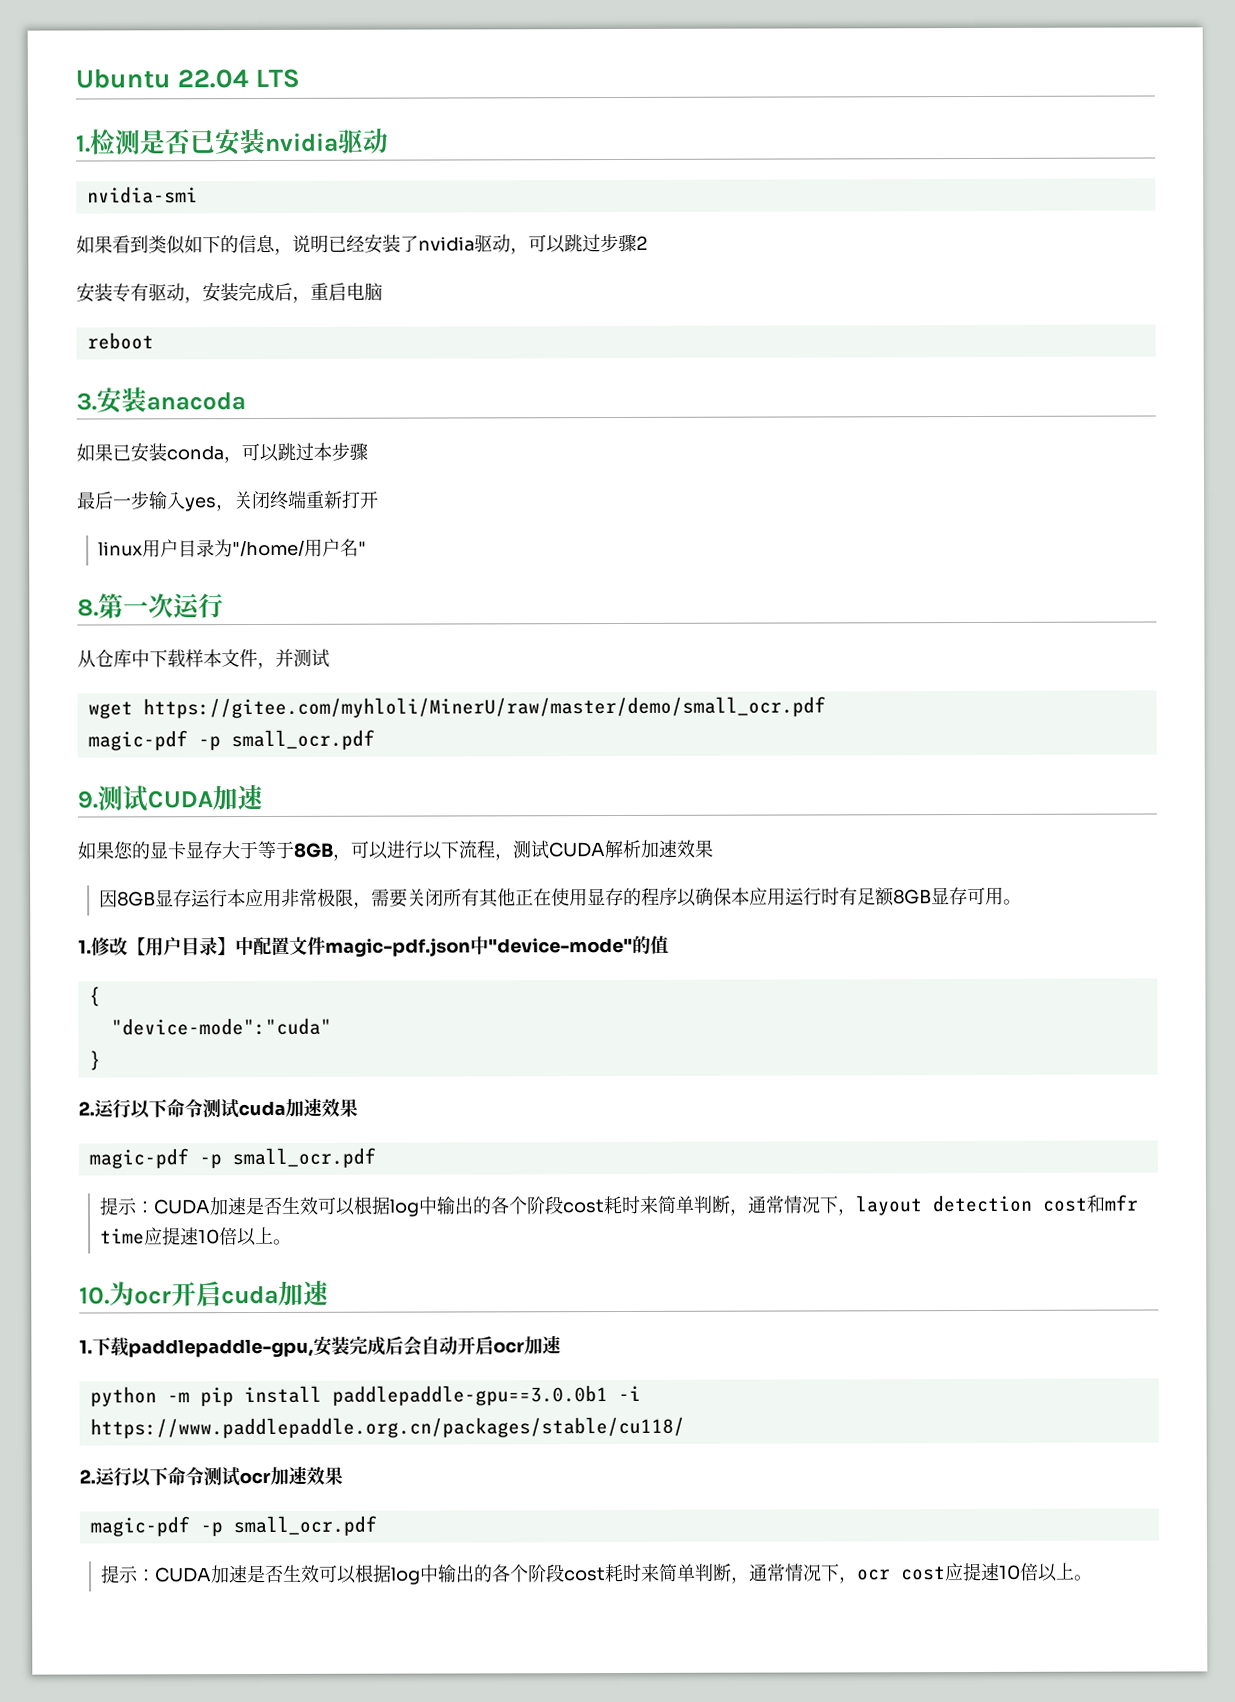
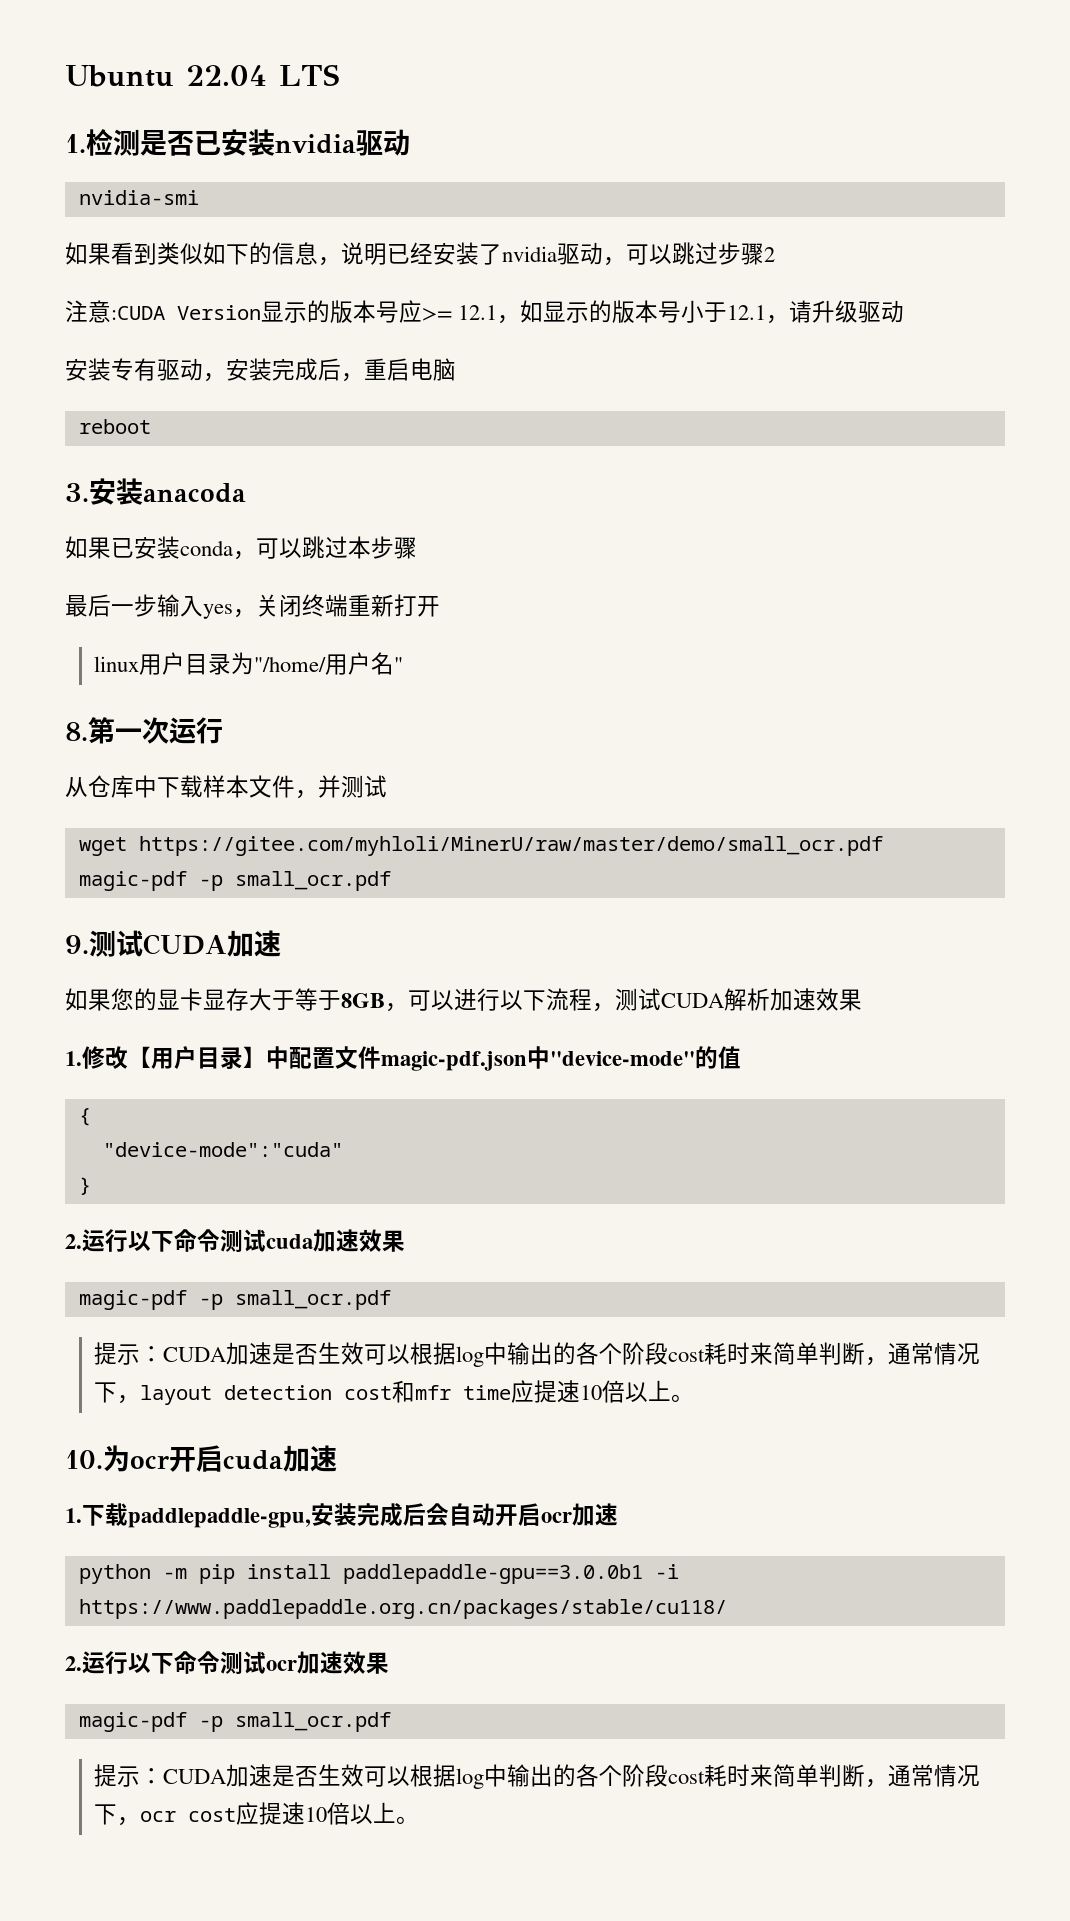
+ 注意:CUDA Version显示的版本号应>= 12.1，如显示的版本号小于12.1，请升级驱动
- 因8GB显存运行本应用非常极限，需要关闭所有其他正在使用显存的程序以确保本应用运行时有足额8GB显存可用。

